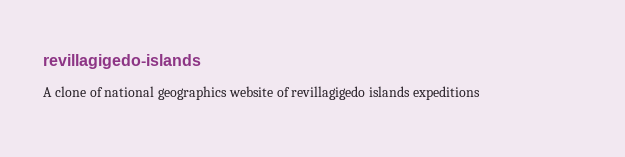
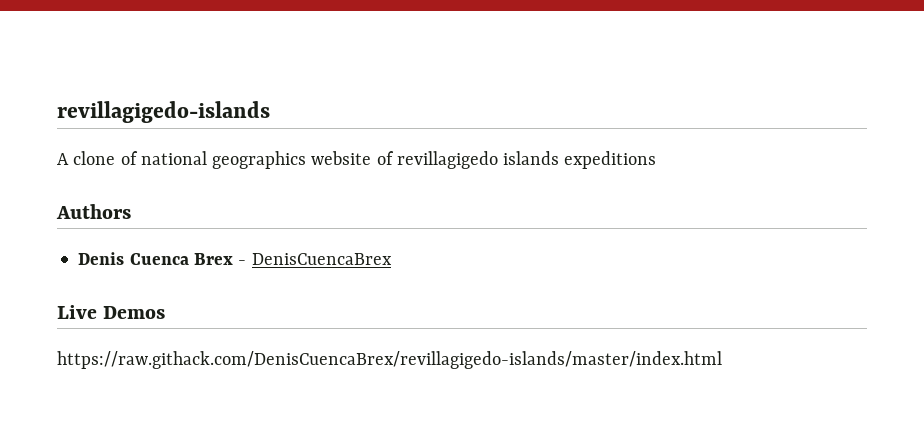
+ Authors
+ Denis Cuenca Brex - DenisCuencaBrex
+ Live Demos
+ https://raw.githack.com/DenisCuencaBrex/revillagigedo-islands/master/index.html

